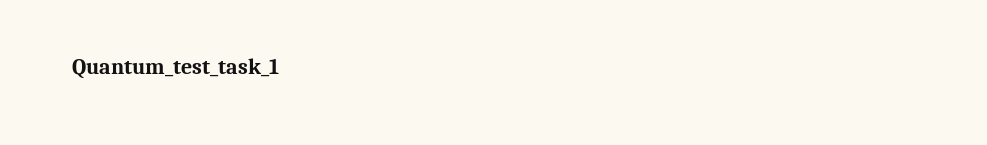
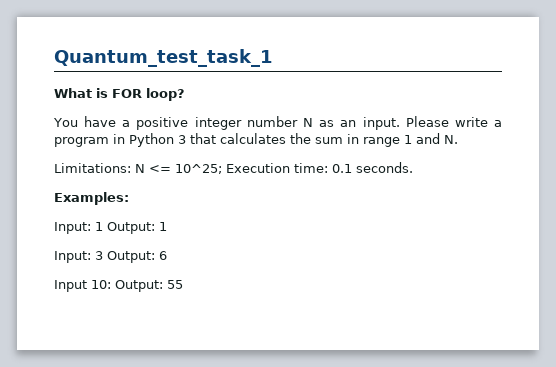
+ What is FOR loop?
+ You have a positive integer number N as an input. Please write a program in Python 3 that calculates the sum in range 1 and N.
+ Limitations: N <= 10^25; Execution time: 0.1 seconds.
+ Examples:
+ Input: 1 Output: 1
+ Input: 3 Output: 6
+ Input 10: Output: 55

